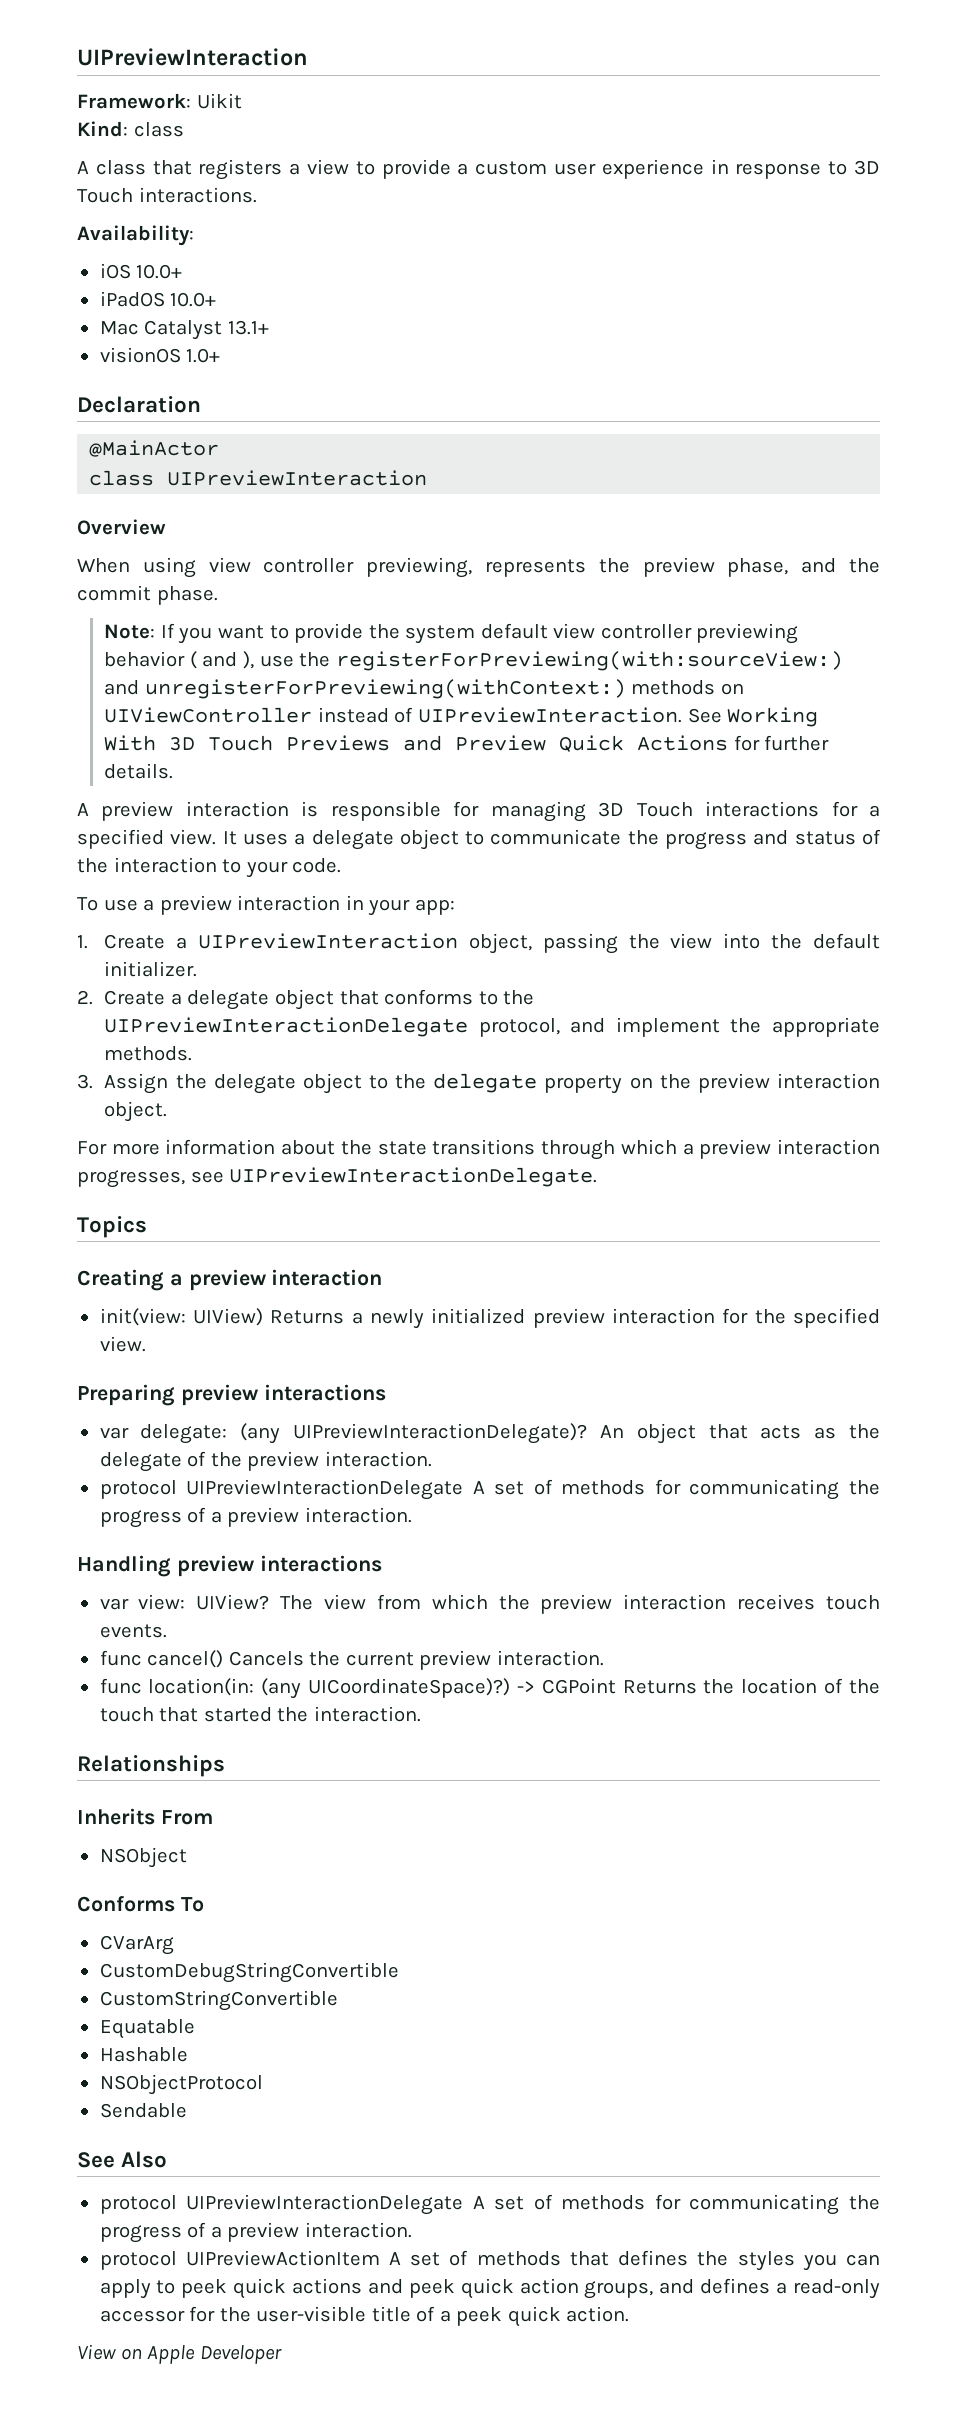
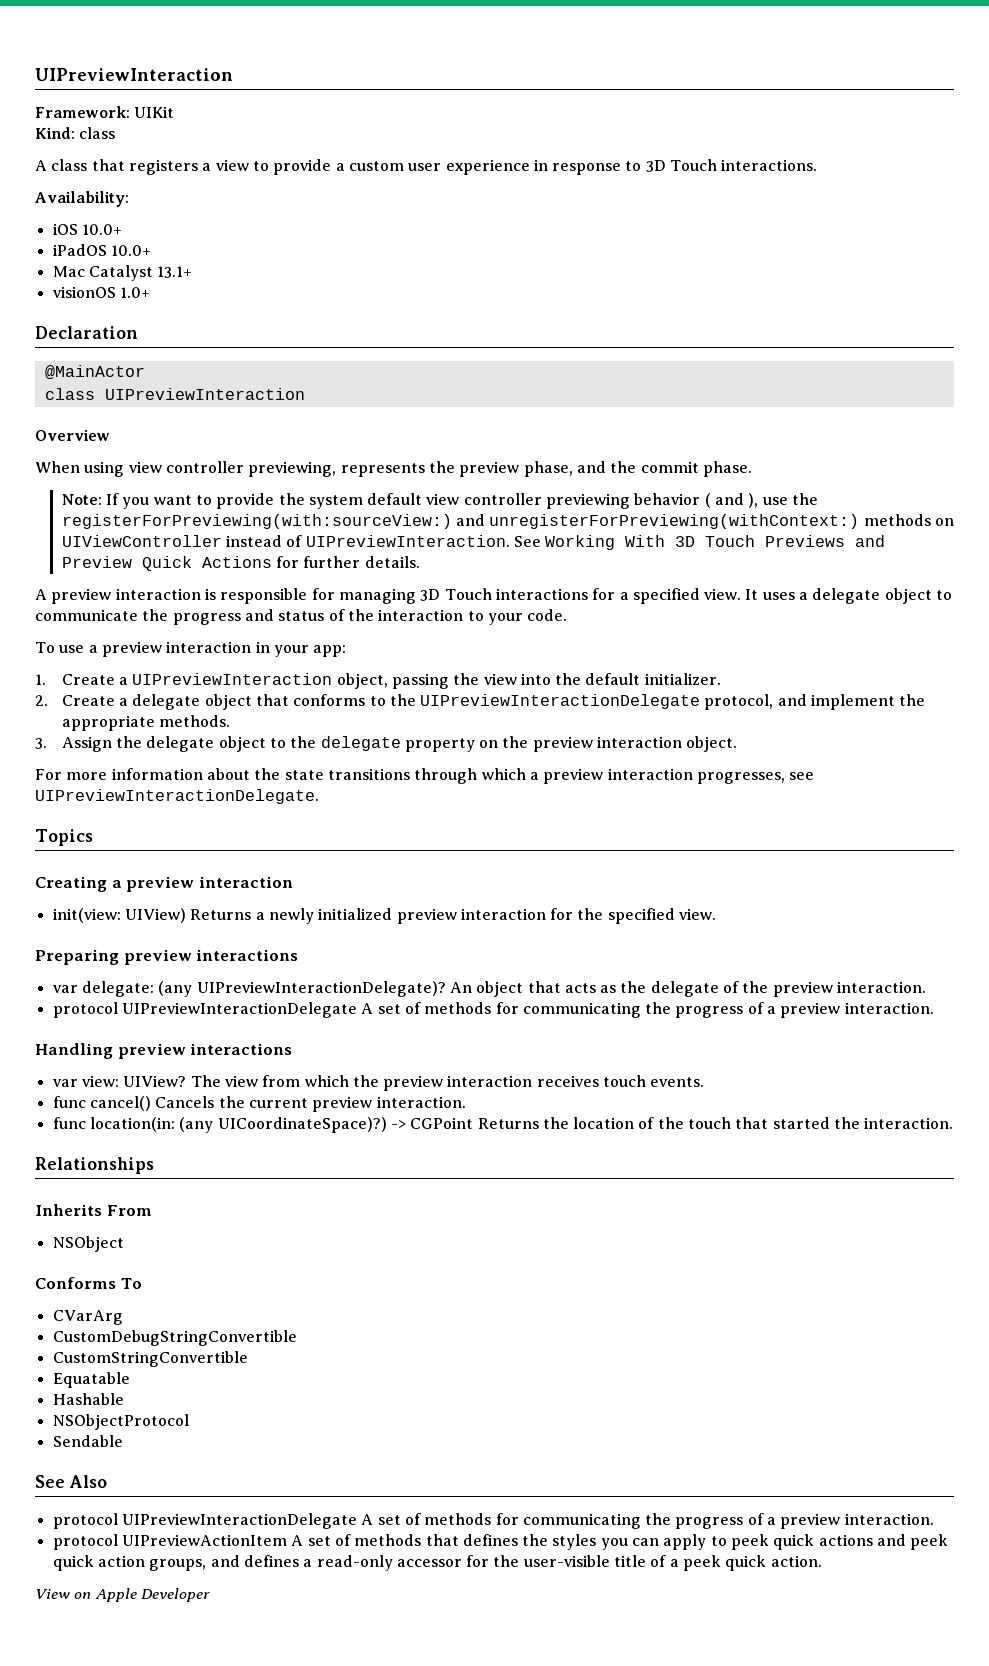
- Framework: Uikit
+ Framework: UIKit

